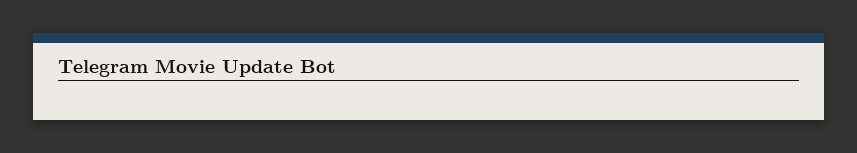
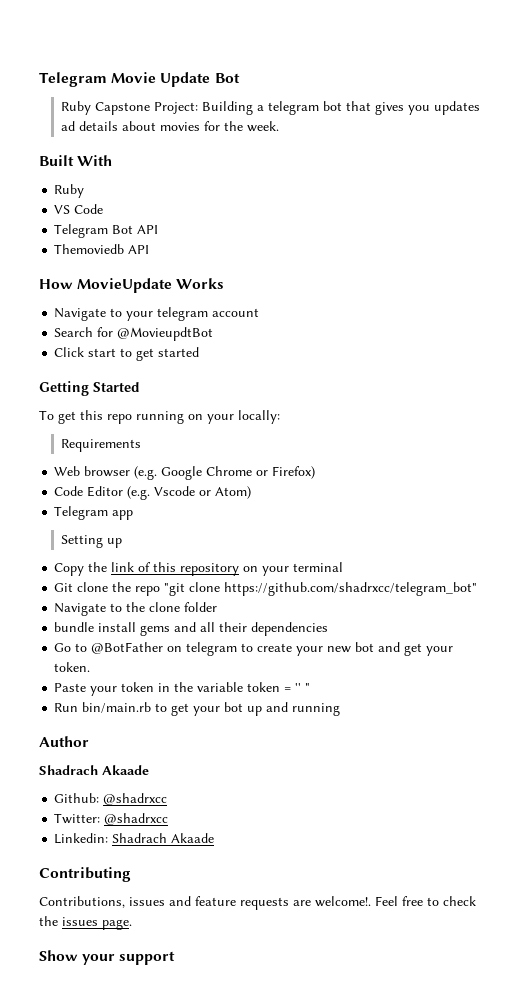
+ Ruby Capstone Project: Building a telegram bot that gives you updates ad details about movies for the week.
+ Built With
+ Ruby
+ VS Code
+ Telegram Bot API
+ Themoviedb API
+ How MovieUpdate Works
+ Navigate to your telegram account
+ Search for @MovieupdtBot
+ Click start to get started
+ Getting Started
+ To get this repo running on your locally:
+ Requirements
+ Web browser (e.g. Google Chrome or Firefox)
+ Code Editor (e.g. Vscode or Atom)
+ Telegram app
+ Setting up
+ Copy the link of this repository on your terminal
+ Git clone the repo "git clone https://github.com/shadrxcc/telegram_bot"
+ Navigate to the clone folder
+ bundle install gems and all their dependencies
+ Go to @BotFather on telegram to create your new bot and get your token.
+ Paste your token in the variable token = '' "
+ Run bin/main.rb to get your bot up and running
+ Author
+ Shadrach Akaade
+ Github: @shadrxcc
+ Twitter: @shadrxcc
+ Linkedin: Shadrach Akaade
+ Contributing
+ Contributions, issues and feature requests are welcome!. Feel free to check the issues page.
+ Show your support

